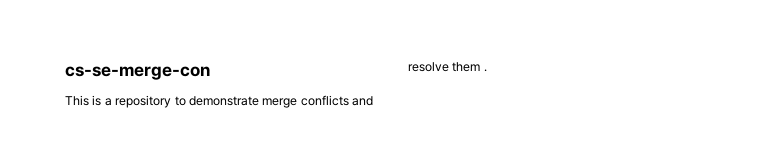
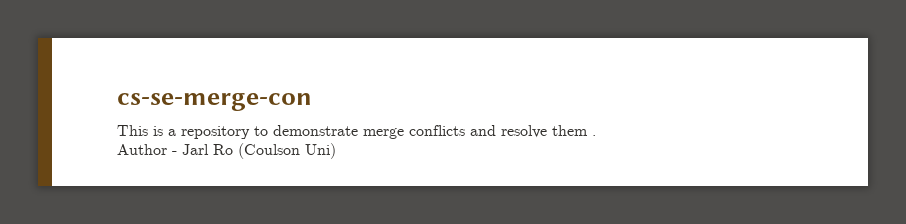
+ Author - Jarl Ro (Coulson Uni)

